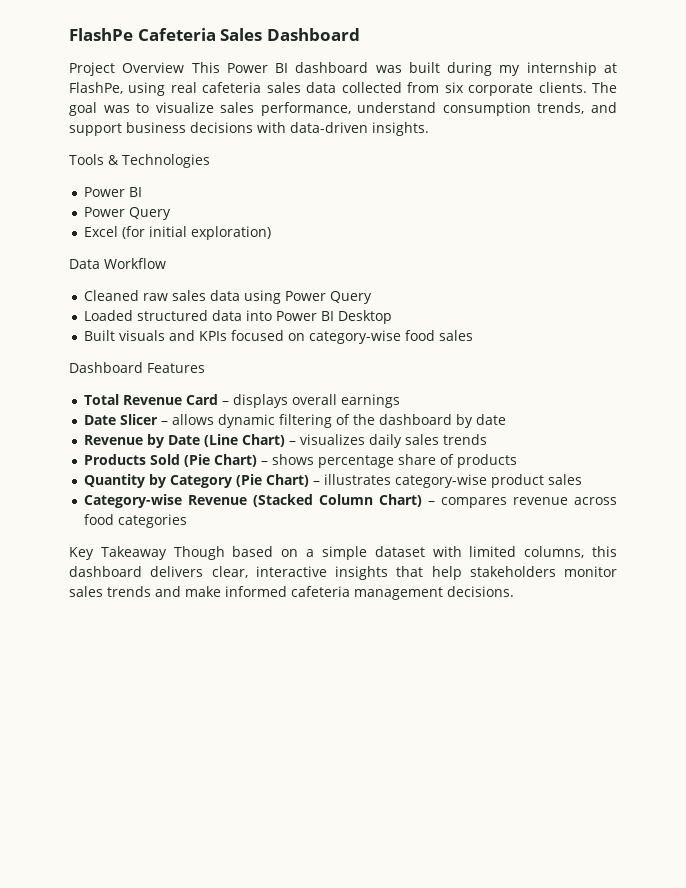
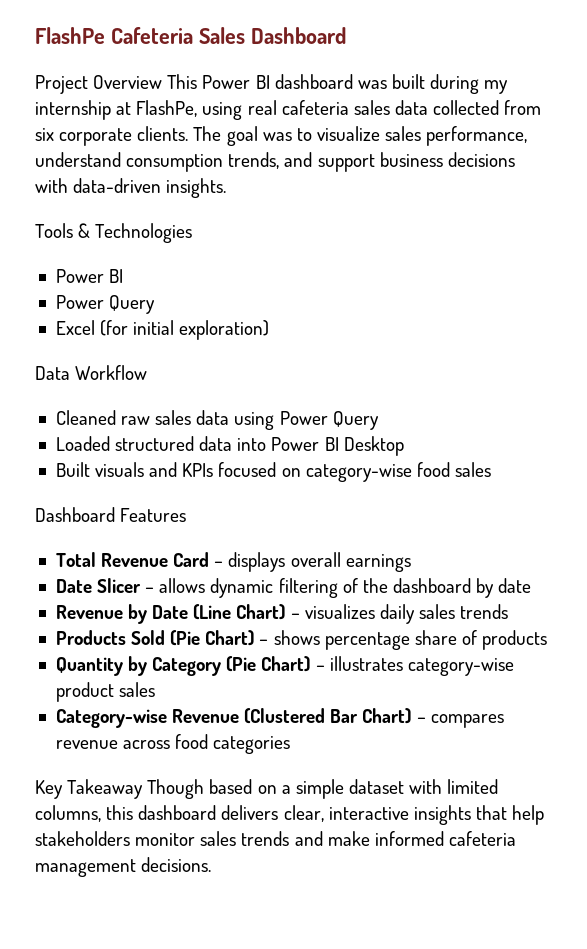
- Category-wise Revenue (Stacked Column Chart) – compares revenue across food categories
+ Category-wise Revenue (Clustered Bar Chart) – compares revenue across food categories

